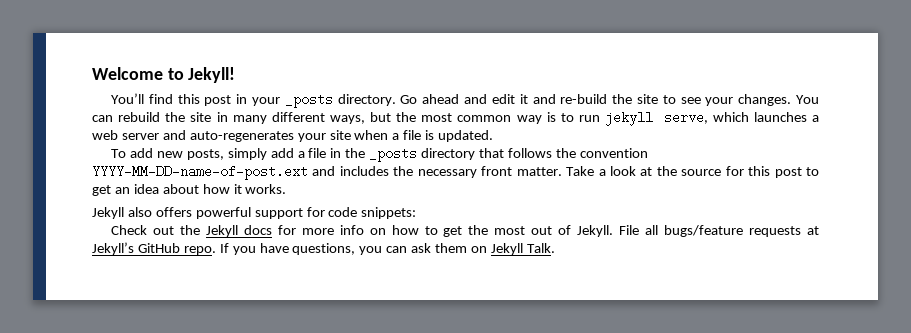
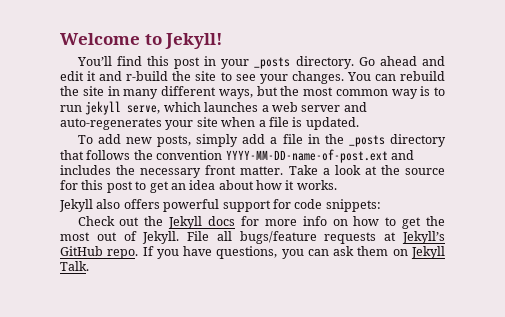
- Go ahead and edit it and re-build the site to see your changes.
+ Go ahead and edit it and r-build the site to see your changes.

